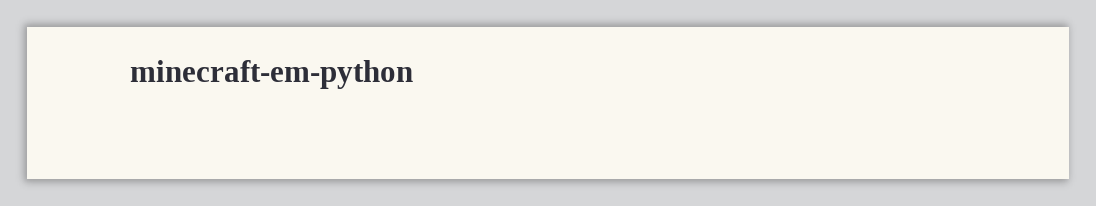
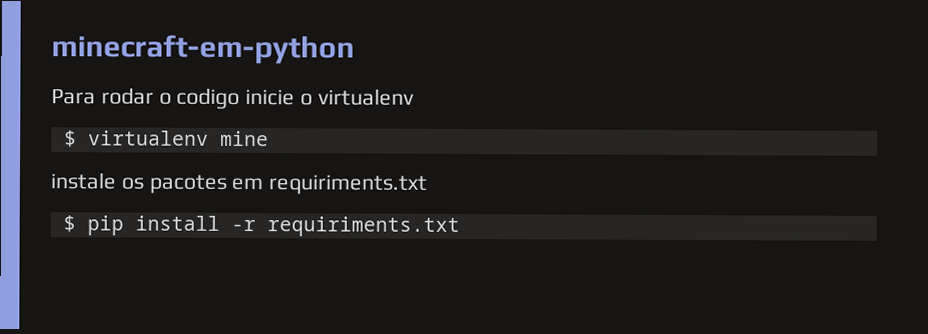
+ Para rodar o codigo inicie o virtualenv
+ $ virtualenv mine
+ instale os pacotes em requiriments.txt
+ $ pip install -r requiriments.txt

